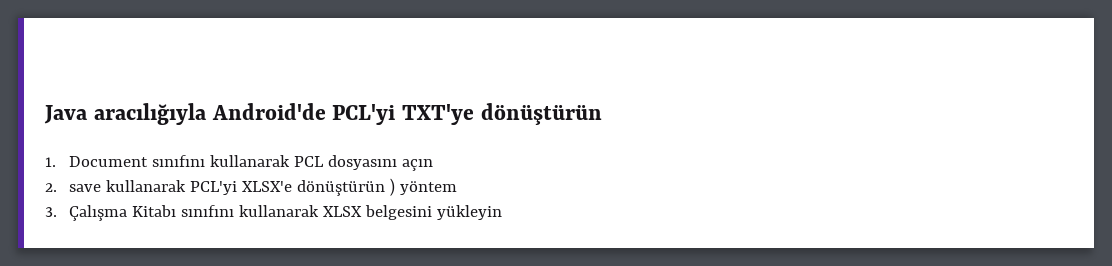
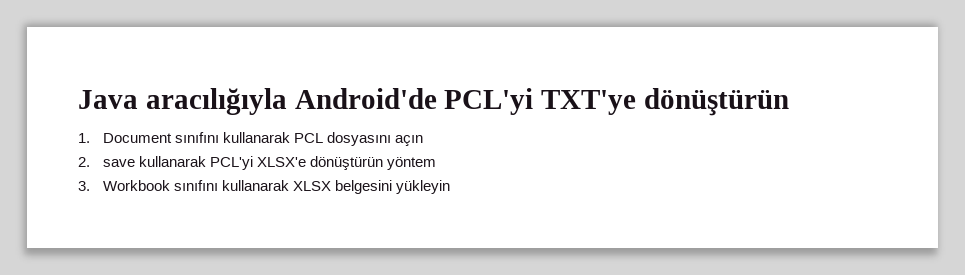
- 2. save kullanarak PCL'yi XLSX'e dönüştürün ) yöntem
+ 2. save kullanarak PCL'yi XLSX'e dönüştürün yöntem
- 3. Çalışma Kitabı sınıfını kullanarak XLSX belgesini yükleyin
+ 3. Workbook sınıfını kullanarak XLSX belgesini yükleyin

